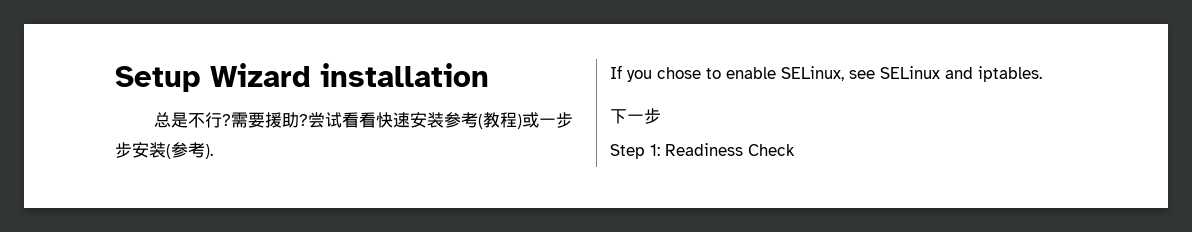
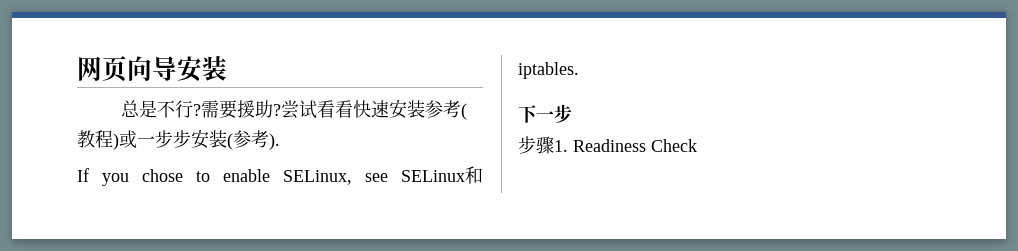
- Setup Wizard installation
+ 网页向导安装
- If you chose to enable SELinux, see SELinux and iptables.
+ If you chose to enable SELinux, see SELinux和iptables.
- Step 1: Readiness Check
+ 步骤1. Readiness Check

